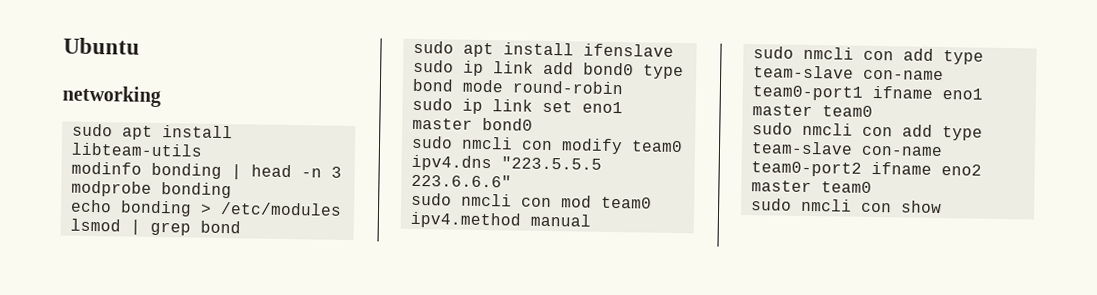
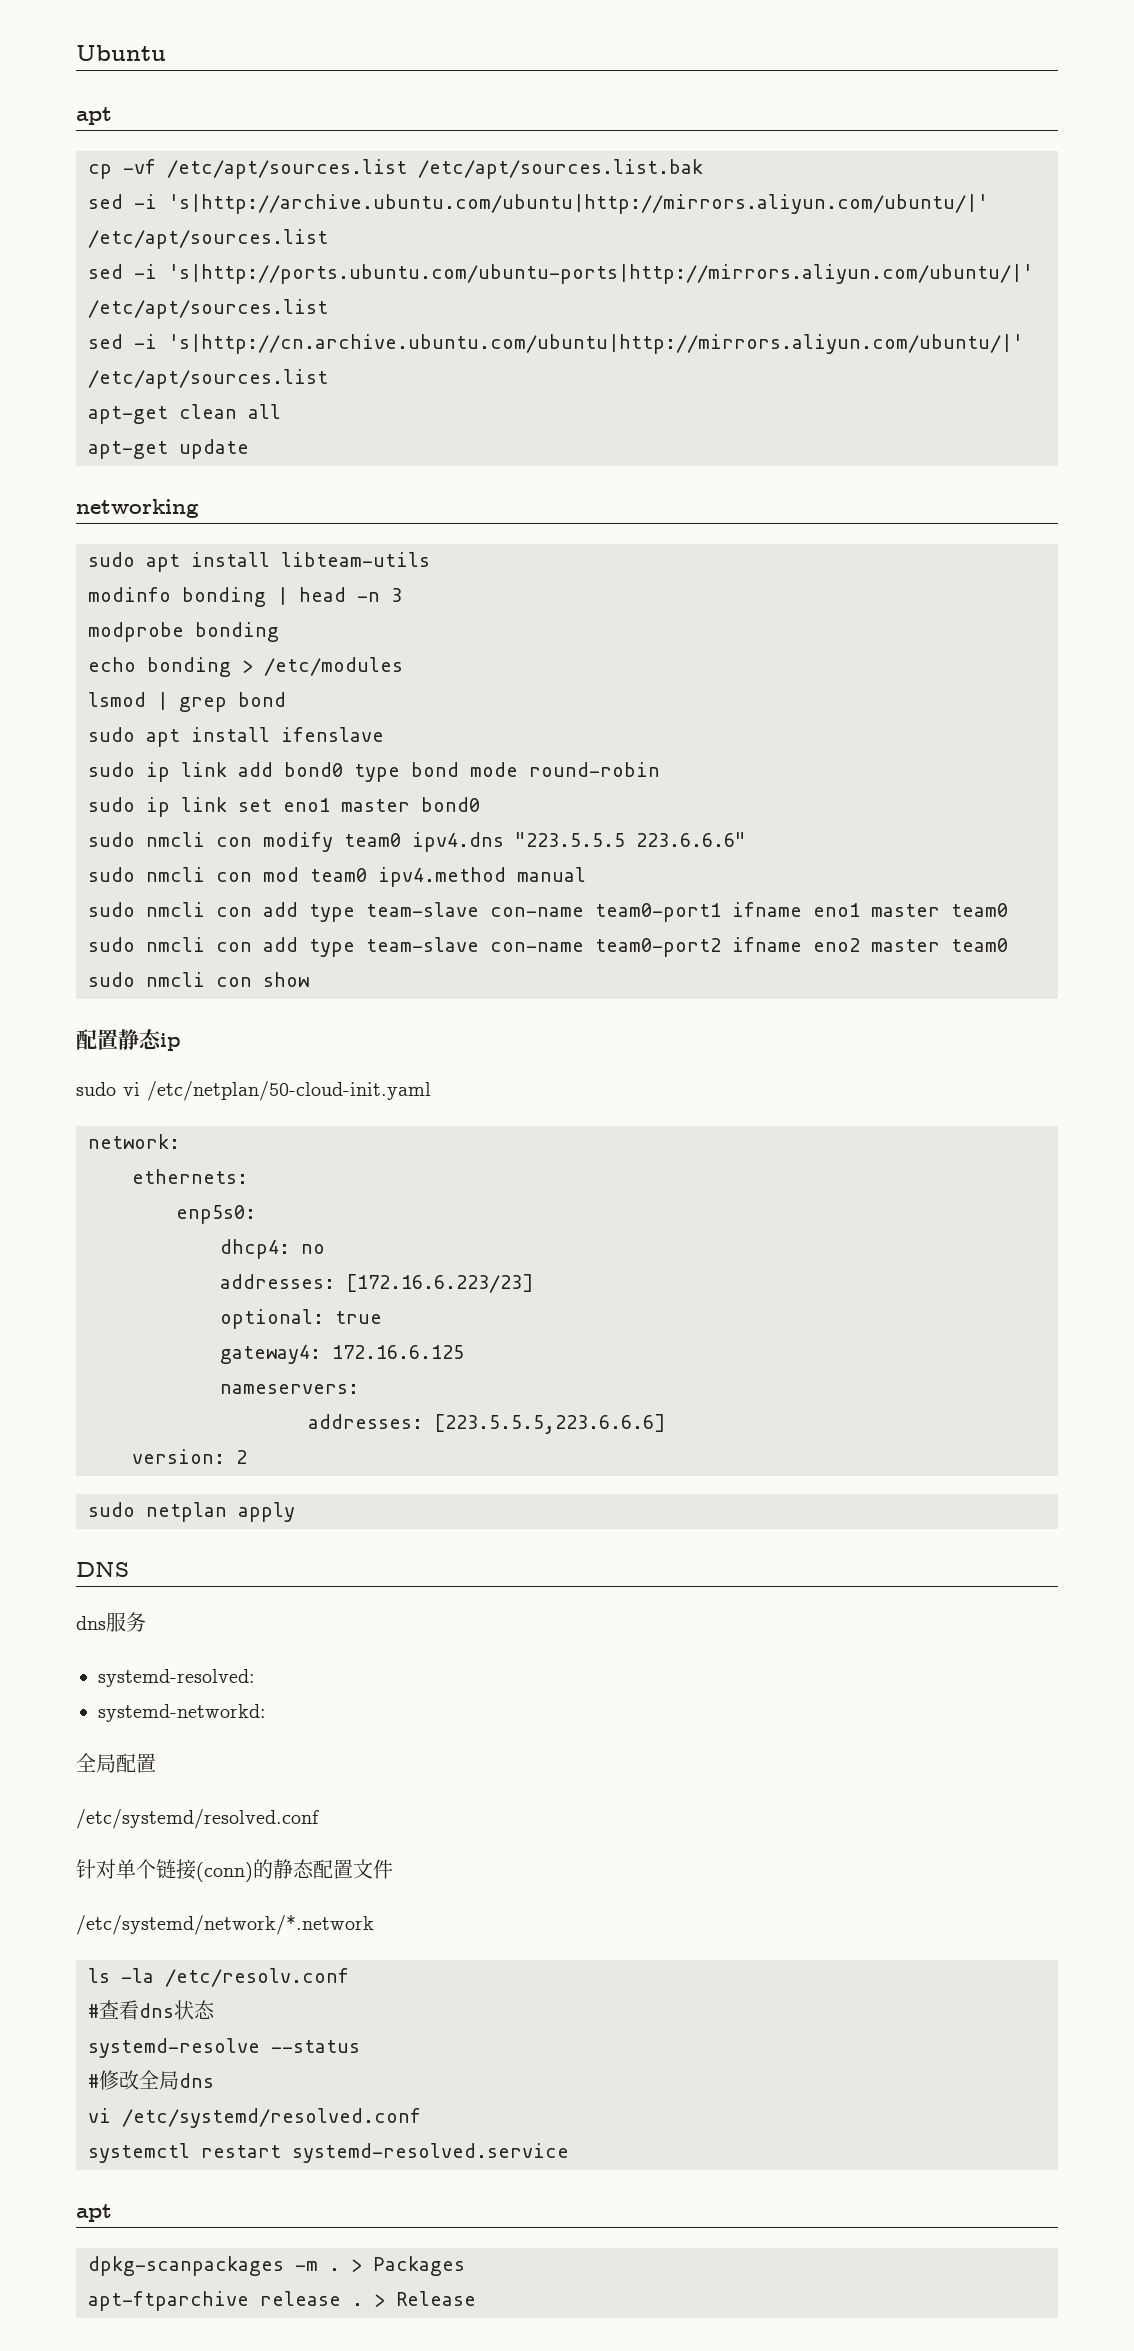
  Ubuntu
+ apt
+ cp -vf /etc/apt/sources.list /etc/apt/sources.list.bak
+ sed -i 's|http://archive.ubuntu.com/ubuntu|http://mirrors.aliyun.com/ubuntu/|' /etc/apt/sources.list
+ sed -i 's|http://ports.ubuntu.com/ubuntu-ports|http://mirrors.aliyun.com/ubuntu/|' /etc/apt/sources.list
+ sed -i 's|http://cn.archive.ubuntu.com/ubuntu|http://mirrors.aliyun.com/ubuntu/|' /etc/apt/sources.list
+ apt-get clean all
+ apt-get update
+ 配置静态ip
+ sudo vi /etc/netplan/50-cloud-init.yaml
+ network:
+ ethernets:
+ enp5s0:
+ dhcp4: no
+ addresses: [172.16.6.223/23]
+ optional: true
+ gateway4: 172.16.6.125
+ nameservers:
+ addresses: [223.5.5.5,223.6.6.6]
+ version: 2
+ sudo netplan apply
+ DNS
+ dns服务
+ systemd-resolved:
+ systemd-networkd:
+ 全局配置
+ /etc/systemd/resolved.conf
+ 针对单个链接(conn)的静态配置文件
+ /etc/systemd/network/*.network
+ ls -la /etc/resolv.conf
+ #查看dns状态
+ systemd-resolve --status
+ #修改全局dns
+ vi /etc/systemd/resolved.conf
+ systemctl restart systemd-resolved.service
+ apt
+ dpkg-scanpackages -m . > Packages
+ apt-ftparchive release . > Release

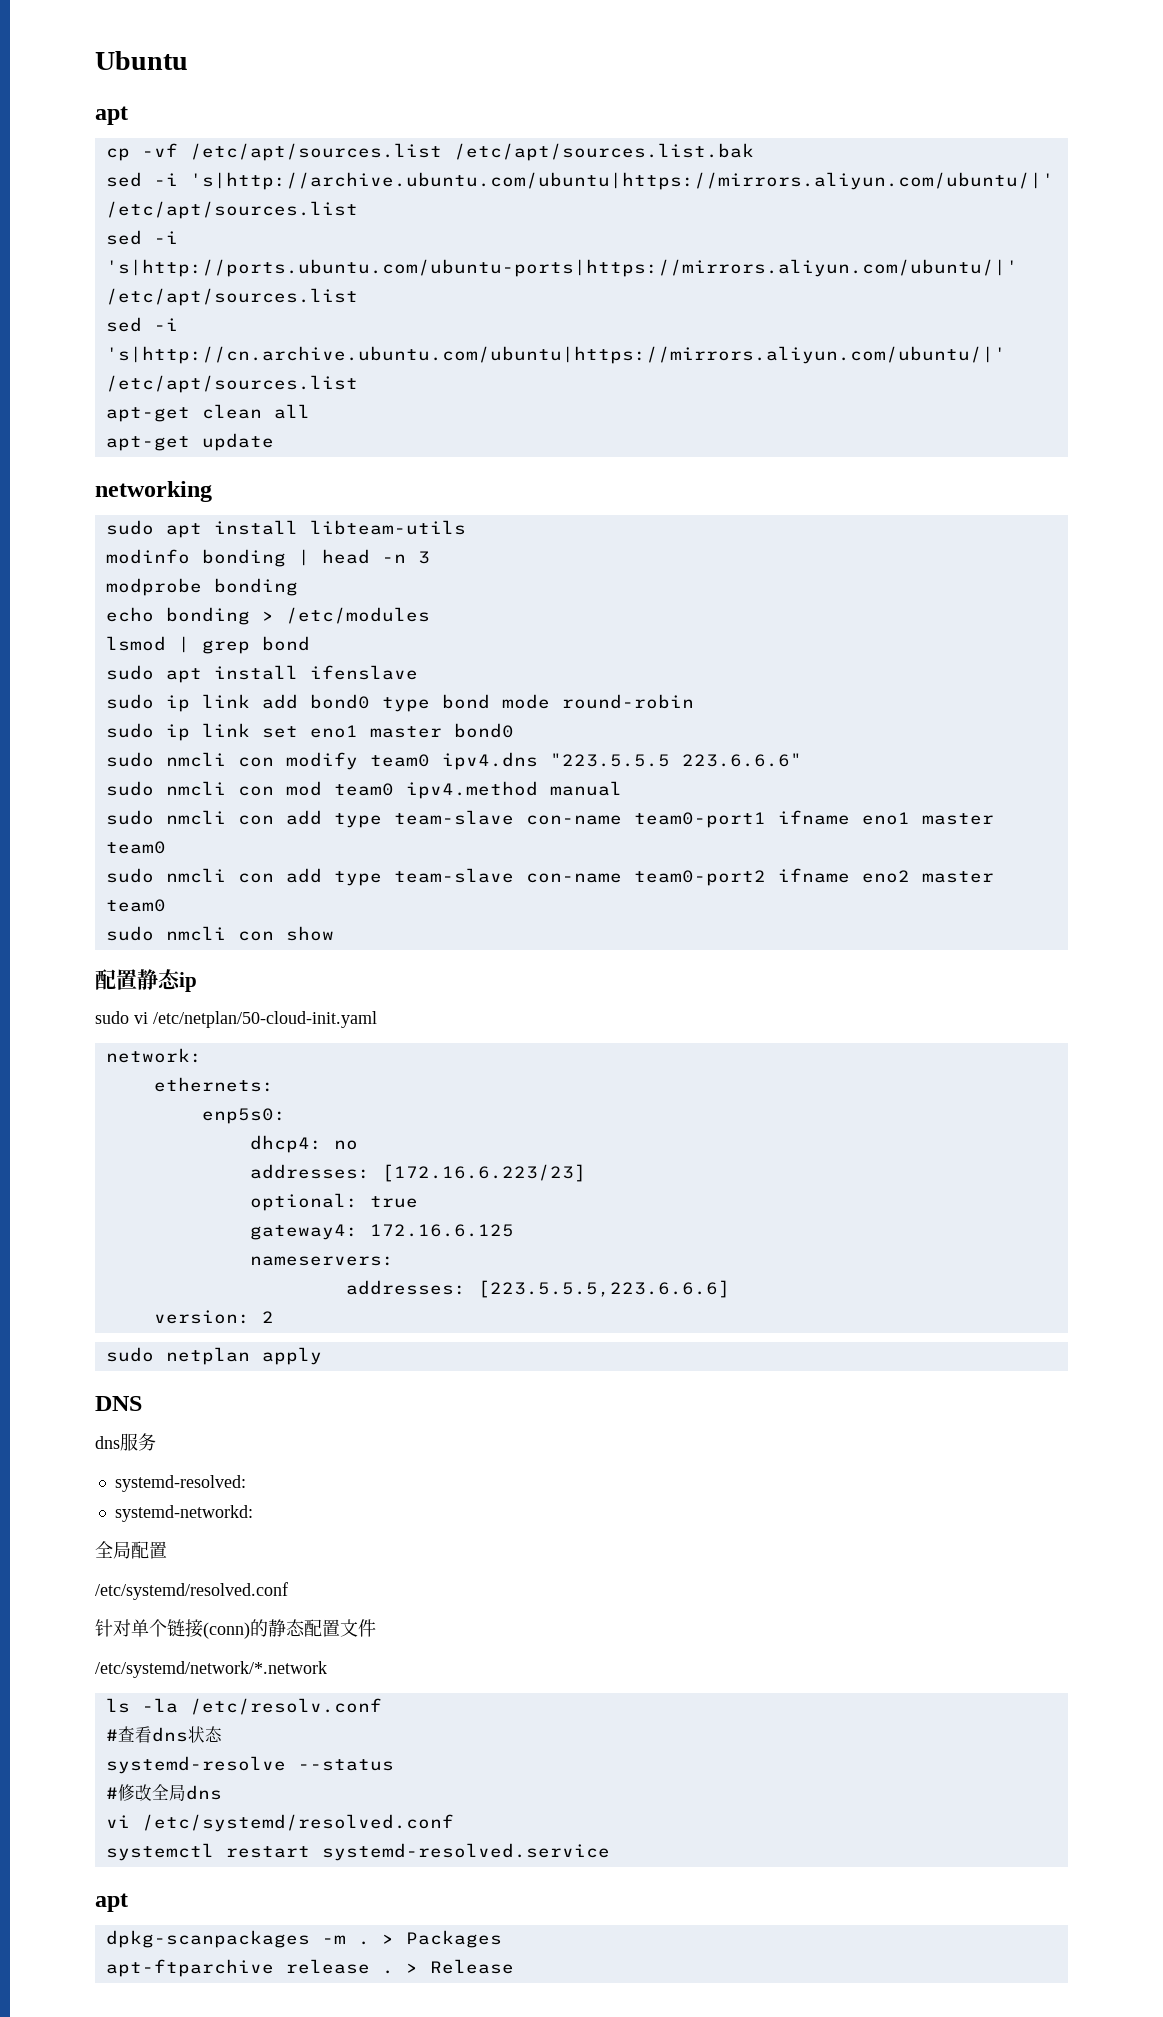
- sed -i 's|http://archive.ubuntu.com/ubuntu|http://mirrors.aliyun.com/ubuntu/|' /etc/apt/sources.list
- sed -i 's|http://ports.ubuntu.com/ubuntu-ports|http://mirrors.aliyun.com/ubuntu/|' /etc/apt/sources.list
- sed -i 's|http://cn.archive.ubuntu.com/ubuntu|http://mirrors.aliyun.com/ubuntu/|' /etc/apt/sources.list
+ sed -i 's|http://archive.ubuntu.com/ubuntu|https://mirrors.aliyun.com/ubuntu/|' /etc/apt/sources.list
+ sed -i 's|http://ports.ubuntu.com/ubuntu-ports|https://mirrors.aliyun.com/ubuntu/|' /etc/apt/sources.list
+ sed -i 's|http://cn.archive.ubuntu.com/ubuntu|https://mirrors.aliyun.com/ubuntu/|' /etc/apt/sources.list

